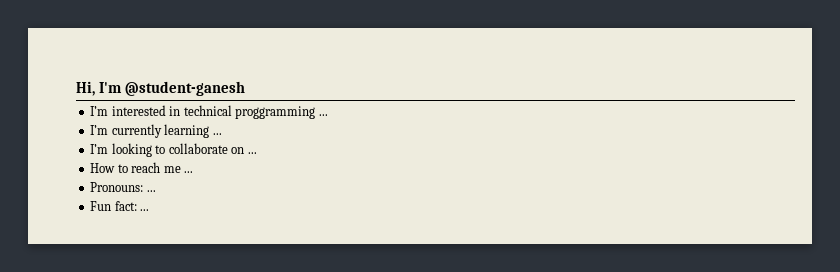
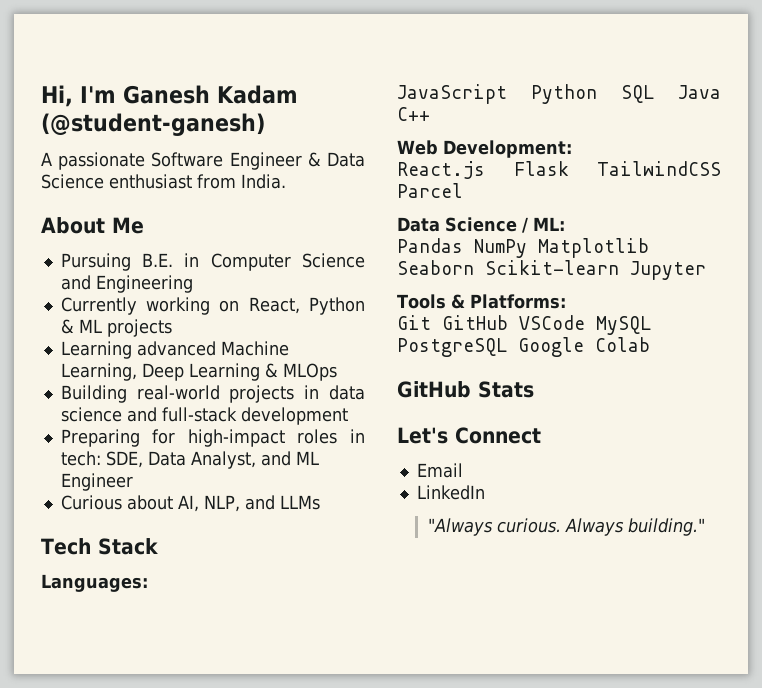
- Hi, I'm @student-ganesh
- I’m interested in technical proggramming ...
- I’m currently learning ...
- I’m looking to collaborate on ...
- How to reach me ...
- Pronouns: ...
- Fun fact: ...
+ Hi, I'm Ganesh Kadam (@student-ganesh)
+ A passionate Software Engineer & Data Science enthusiast from India.
+ About Me
+ Pursuing B.E. in Computer Science and Engineering
+ Currently working on React, Python & ML projects
+ Learning advanced Machine Learning, Deep Learning & MLOps
+ Building real-world projects in data science and full-stack development
+ Preparing for high-impact roles in tech: SDE, Data Analyst, and ML Engineer
+ Curious about AI, NLP, and LLMs
+ Tech Stack
+ Languages:
+ JavaScript Python SQL Java C++
+ Web Development:
+ React.js Flask TailwindCSS Parcel
+ Data Science / ML:
+ Pandas NumPy Matplotlib Seaborn Scikit-learn Jupyter
+ Tools & Platforms:
+ Git GitHub VSCode MySQL PostgreSQL Google Colab
+ GitHub Stats
+ Let's Connect
+ Email
+ LinkedIn
+ "Always curious. Always building."

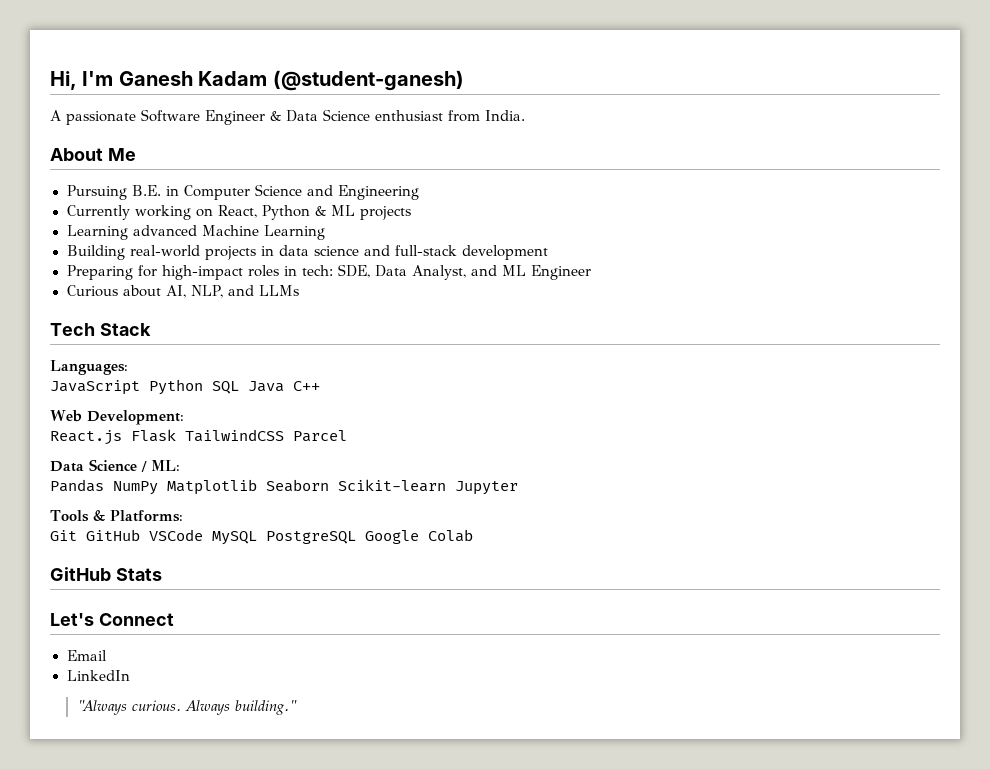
- Learning advanced Machine Learning, Deep Learning & MLOps
+ Learning advanced Machine Learning

